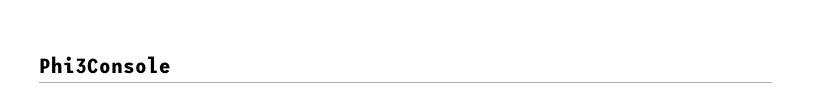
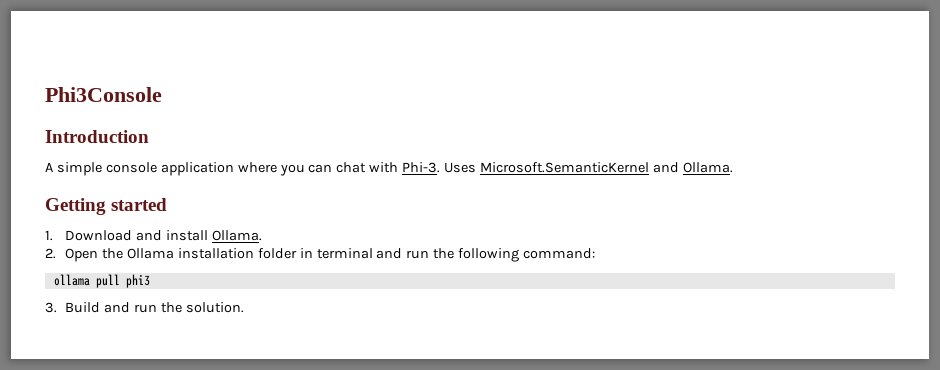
+ Introduction
+ A simple console application where you can chat with Phi-3. Uses Microsoft.SemanticKernel and Ollama.
+ Getting started
+ 1. Download and install Ollama.
+ 2. Open the Ollama installation folder in terminal and run the following command:
+ ollama pull phi3
+ 3. Build and run the solution.

